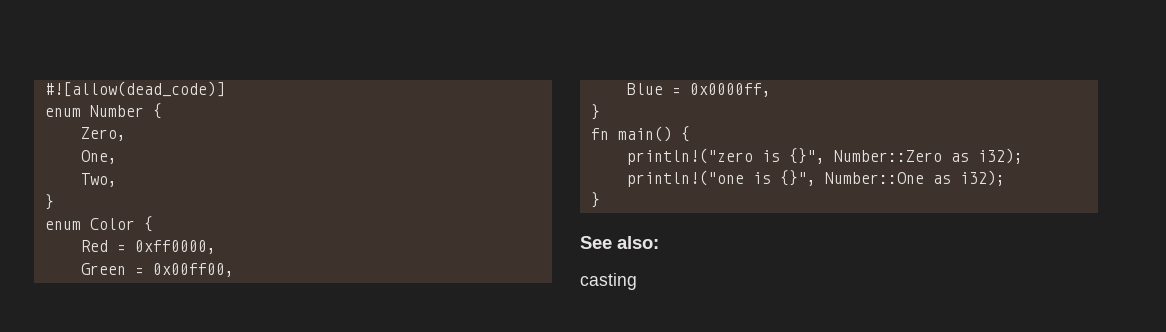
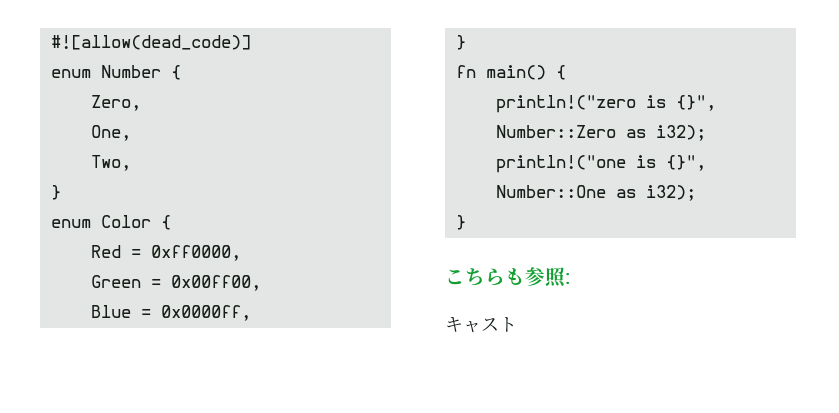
- See also:
- casting
+ こちらも参照:
+ キャスト

